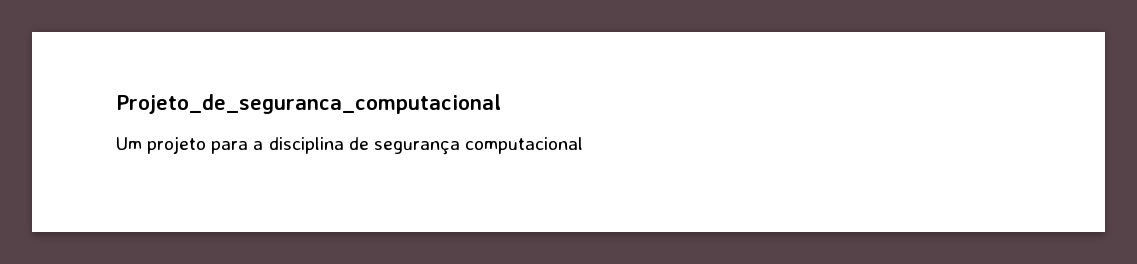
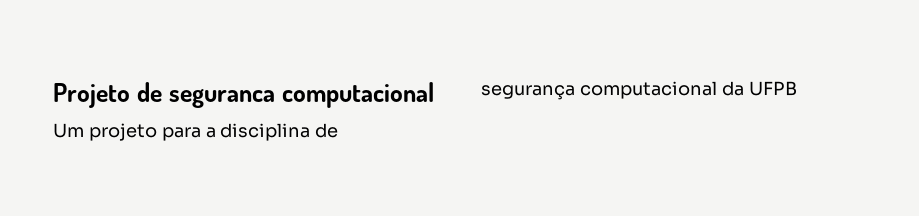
- Projeto_de_seguranca_computacional
+ Projeto de seguranca computacional
- Um projeto para a disciplina de segurança computacional
+ Um projeto para a disciplina de segurança computacional da UFPB

